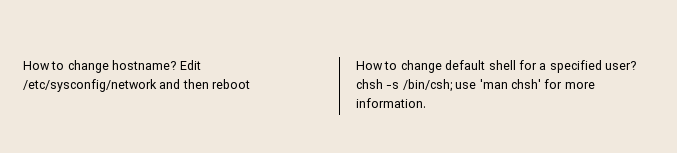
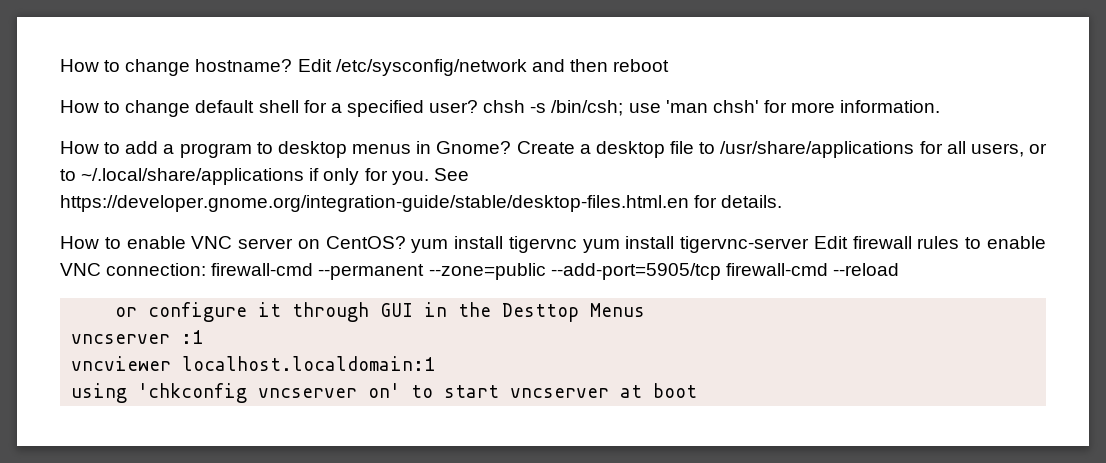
+ How to add a program to desktop menus in Gnome? Create a desktop file to /usr/share/applications for all users, or to ~/.local/share/applications if only for you. See https://developer.gnome.org/integration-guide/stable/desktop-files.html.en for details.
+ How to enable VNC server on CentOS? yum install tigervnc yum install tigervnc-server Edit firewall rules to enable VNC connection: firewall-cmd --permanent --zone=public --add-port=5905/tcp firewall-cmd --reload
+ or configure it through GUI in the Desttop Menus
+ vncserver :1
+ vncviewer localhost.localdomain:1
+ using 'chkconfig vncserver on' to start vncserver at boot

